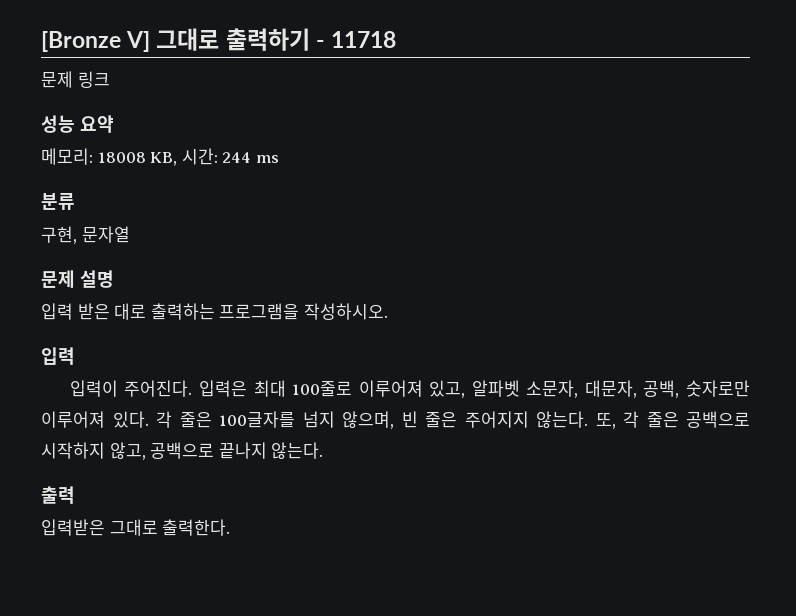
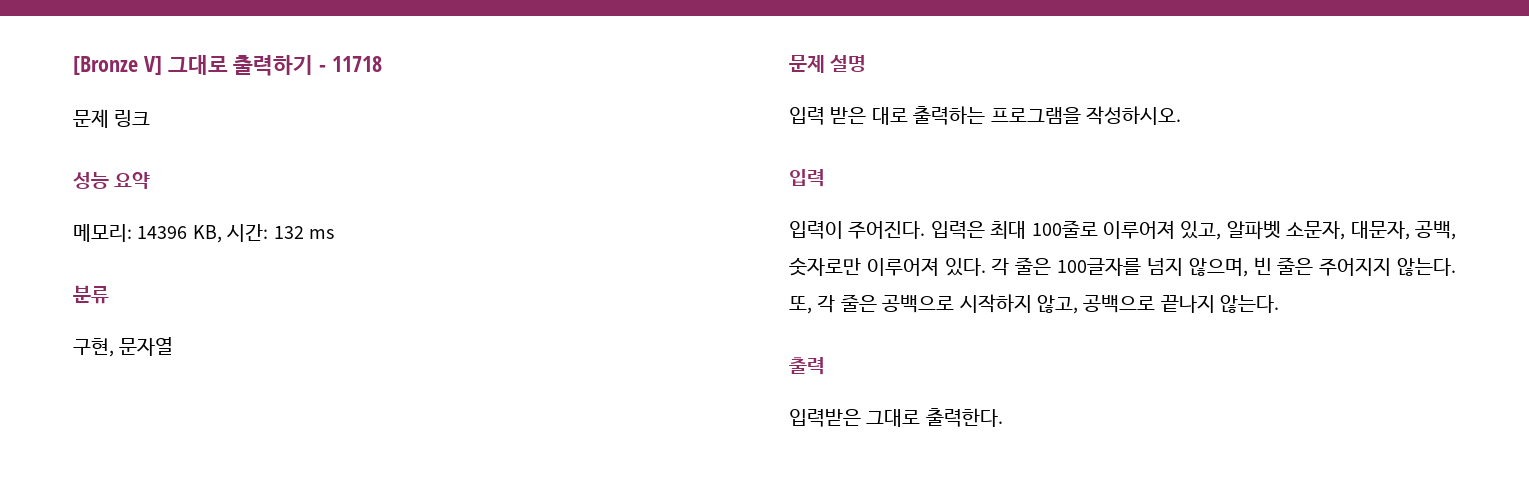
- 메모리: 18008 KB, 시간: 244 ms
+ 메모리: 14396 KB, 시간: 132 ms

